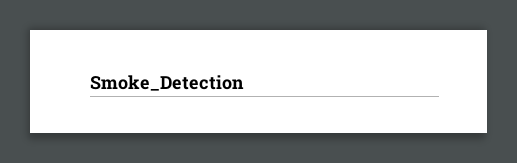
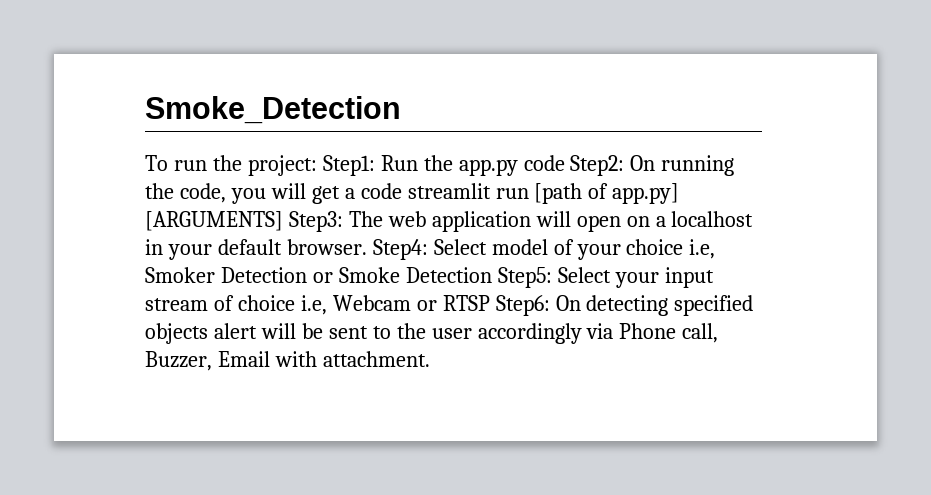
+ To run the project: Step1: Run the app.py code Step2: On running the code, you will get a code streamlit run [path of app.py] [ARGUMENTS] Step3: The web application will open on a localhost in your default browser. Step4: Select model of your choice i.e, Smoker Detection or Smoke Detection Step5: Select your input stream of choice i.e, Webcam or RTSP Step6: On detecting specified objects alert will be sent to the user accordingly via Phone call, Buzzer, Email with attachment.

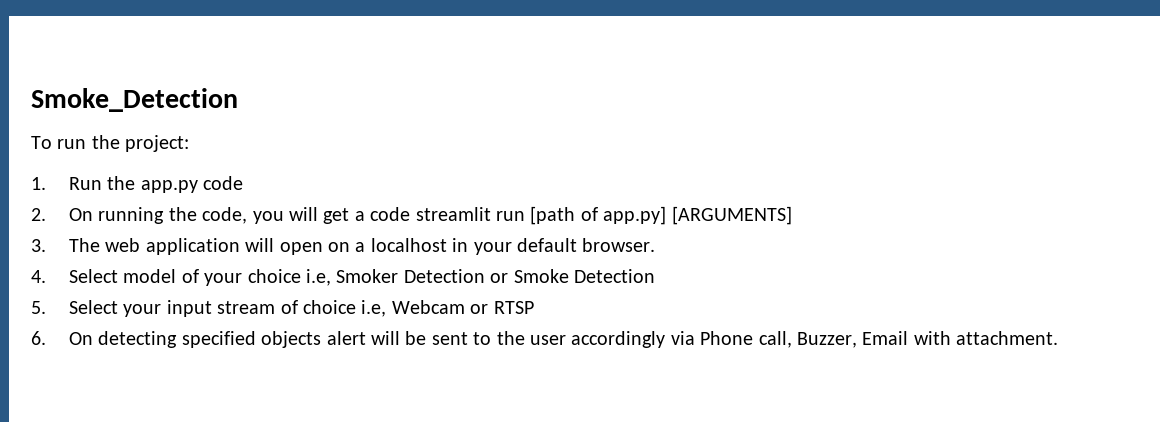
- To run the project: Step1: Run the app.py code Step2: On running the code, you will get a code streamlit run [path of app.py] [ARGUMENTS] Step3: The web application will open on a localhost in your default browser. Step4: Select model of your choice i.e, Smoker Detection or Smoke Detection Step5: Select your input stream of choice i.e, Webcam or RTSP Step6: On detecting specified objects alert will be sent to the user accordingly via Phone call, Buzzer, Email with attachment.
+ To run the project:
+ 1. Run the app.py code
+ 2. On running the code, you will get a code streamlit run [path of app.py] [ARGUMENTS]
+ 3. The web application will open on a localhost in your default browser.
+ 4. Select model of your choice i.e, Smoker Detection or Smoke Detection
+ 5. Select your input stream of choice i.e, Webcam or RTSP
+ 6. On detecting specified objects alert will be sent to the user accordingly via Phone call, Buzzer, Email with attachment.

